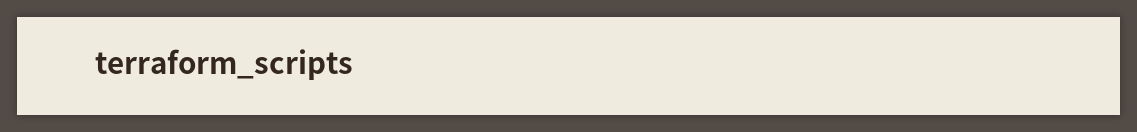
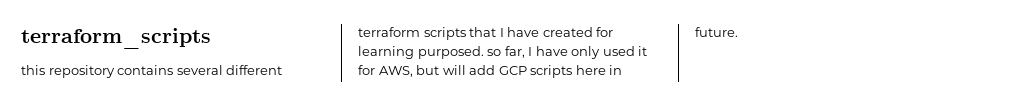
+ this repository contains several different terraform scripts that I have created for learning purposed. so far, I have only used it for AWS, but will add GCP scripts here in future.

